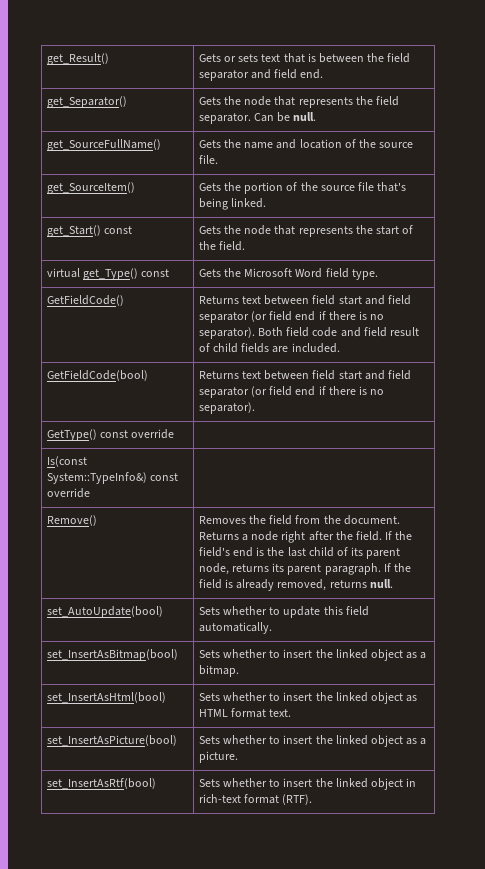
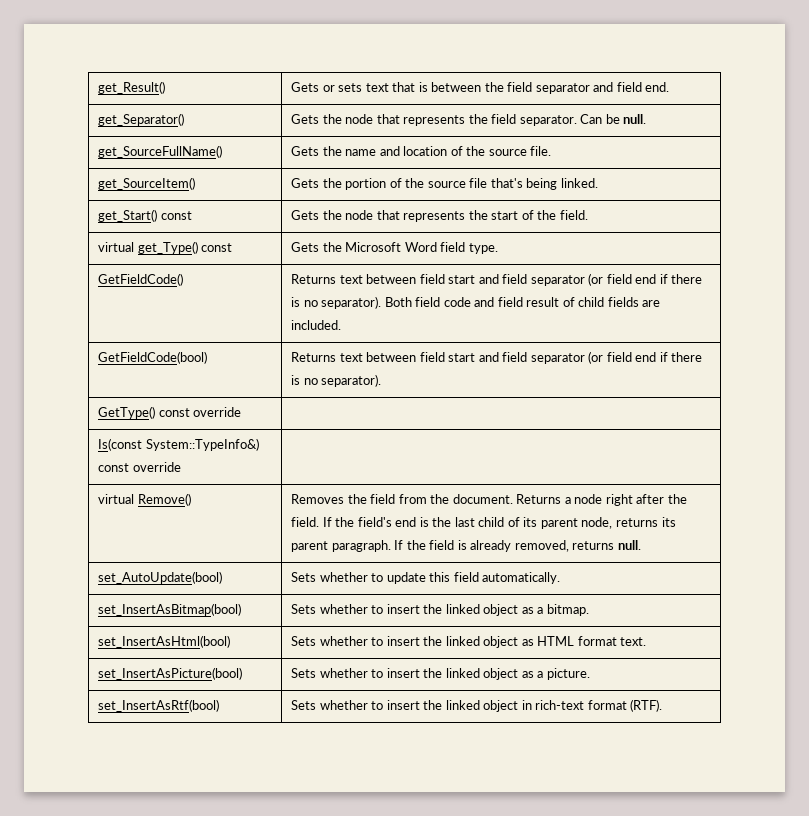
- Remove() | Removes the field from the document. Returns a node right after the field. If the field's end is the last child of its parent node, returns its parent paragraph. If the field is already removed, returns null.
+ virtual Remove() | Removes the field from the document. Returns a node right after the field. If the field's end is the last child of its parent node, returns its parent paragraph. If the field is already removed, returns null.

